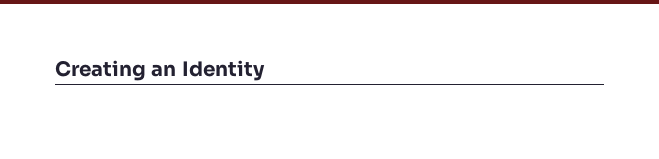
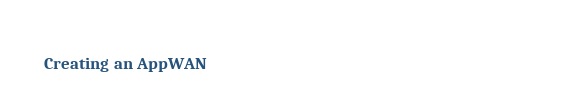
- Creating an Identity
+ Creating an AppWAN

